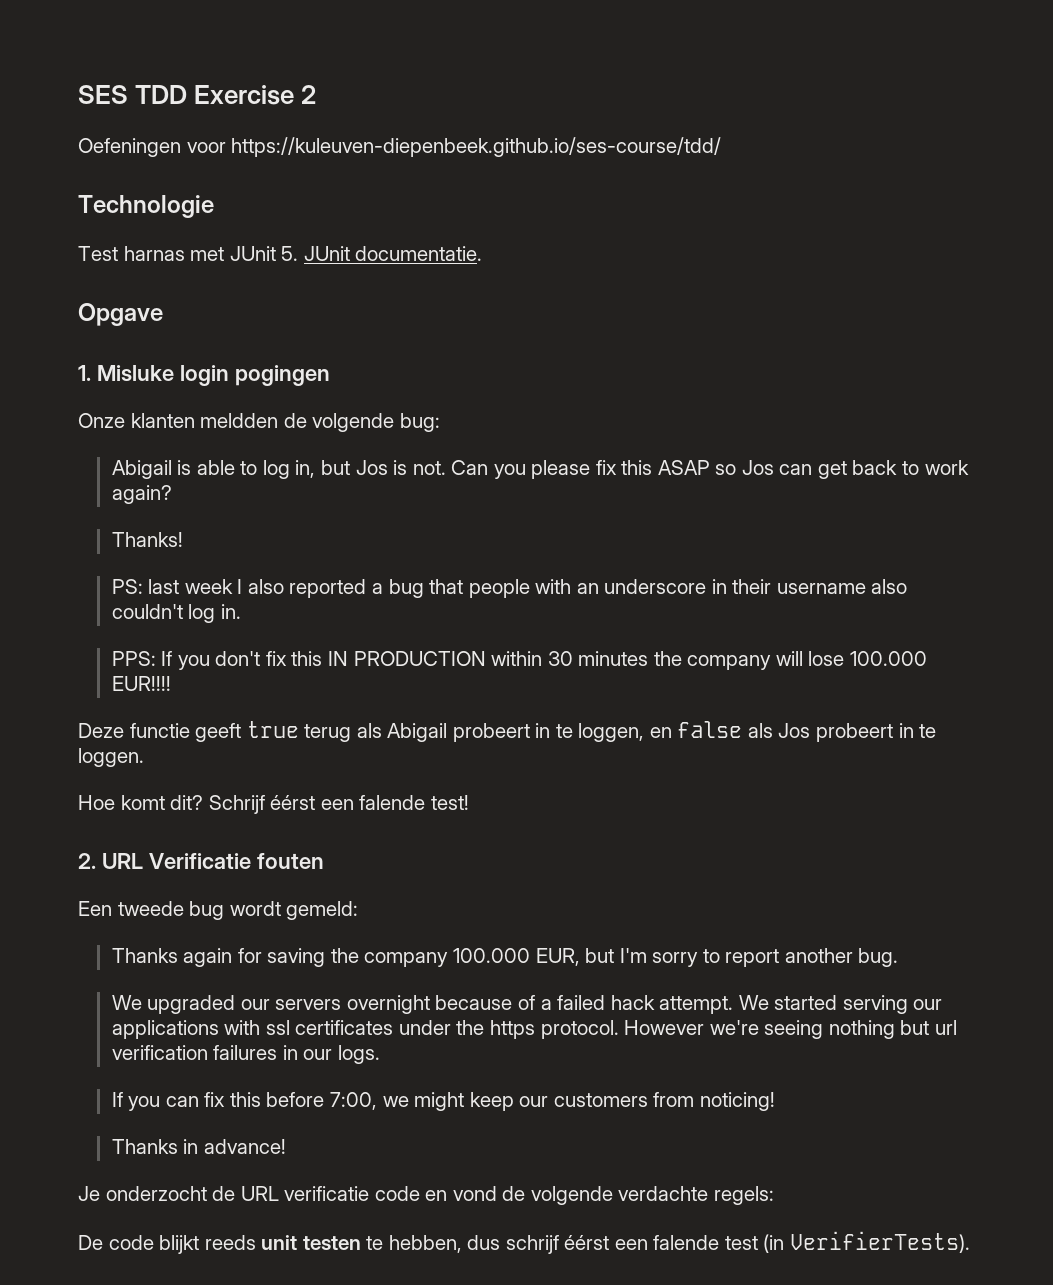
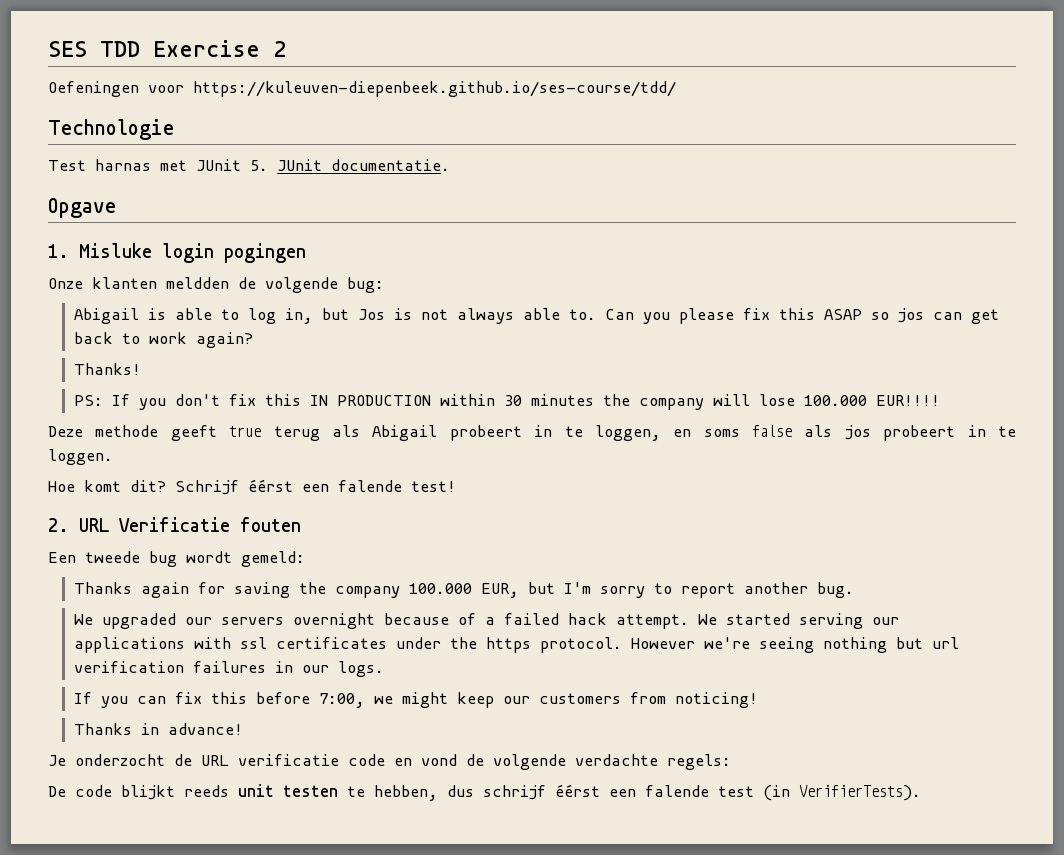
- Abigail is able to log in, but Jos is not.
+ Abigail is able to log in, but Jos is not always able to.
- Can you please fix this ASAP so Jos can get back to work again?
+ Can you please fix this ASAP so jos can get back to work again?
- PS: last week I also reported a bug that people with an underscore in their username also couldn't log in.
- PPS: If you don't fix this IN PRODUCTION within 30 minutes the company will lose 100.000 EUR!!!!
+ PS: If you don't fix this IN PRODUCTION within 30 minutes the company will lose 100.000 EUR!!!!
- Deze functie geeft true terug als Abigail probeert in te loggen, en false als Jos probeert in te loggen.
+ Deze methode geeft true terug als Abigail probeert in te loggen, en soms false als jos probeert in te loggen.

